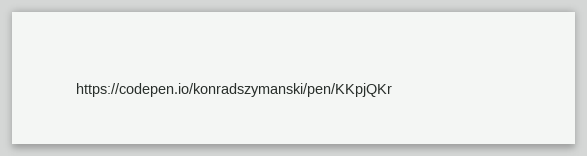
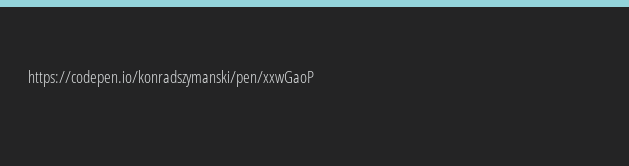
- https://codepen.io/konradszymanski/pen/KKpjQKr
+ https://codepen.io/konradszymanski/pen/xxwGaoP

